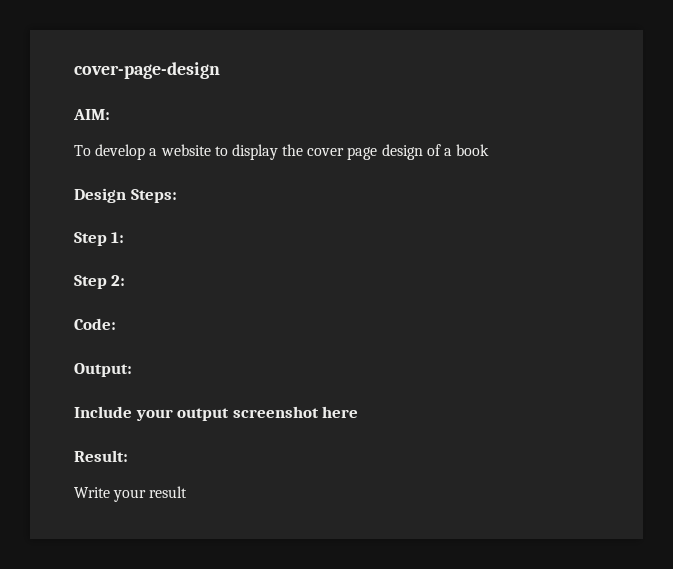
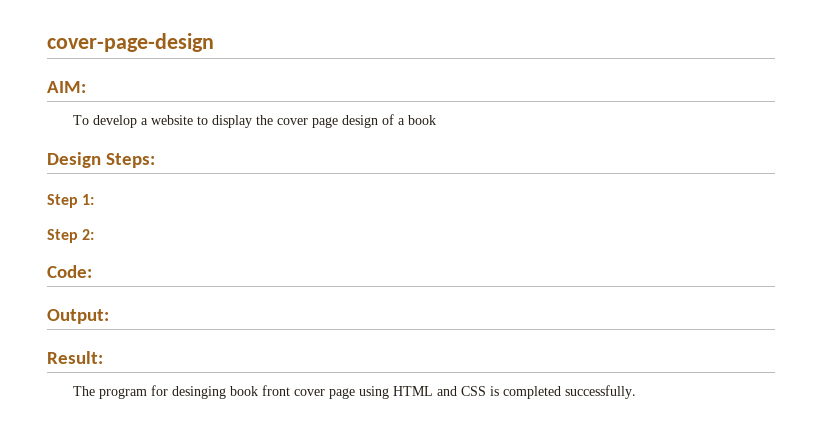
- Include your output screenshot here
  Result:
- Write your result
+ The program for desinging book front cover page using HTML and CSS is completed successfully.

